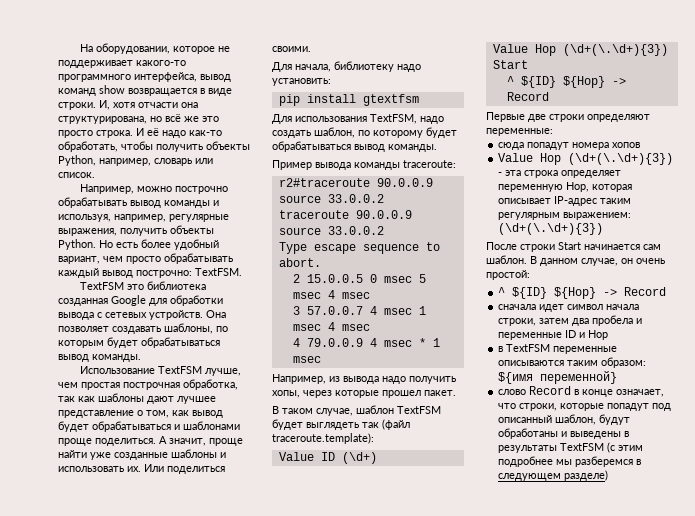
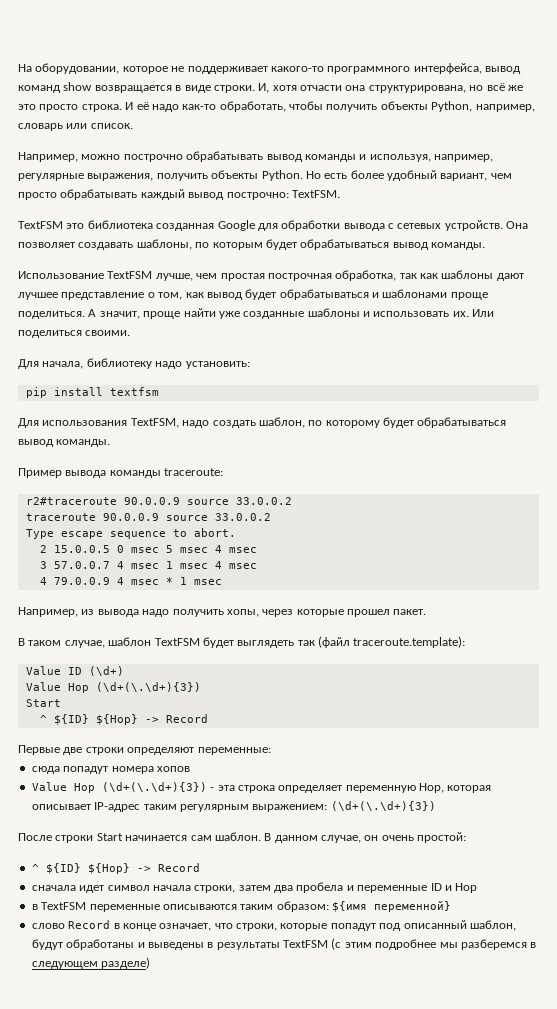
- pip install gtextfsm
+ pip install textfsm

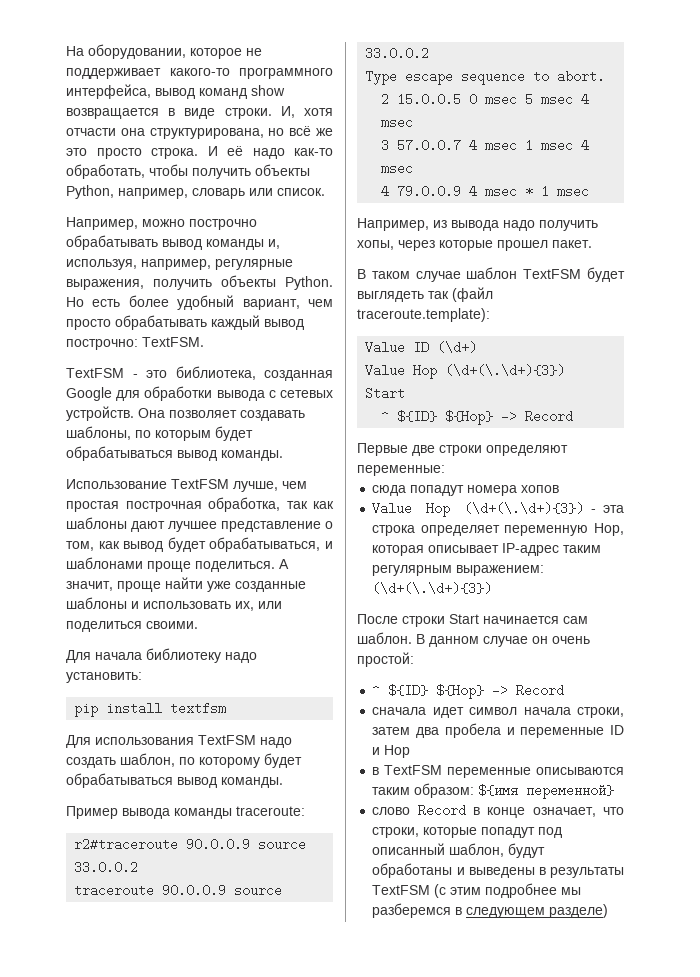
- Например, можно построчно обрабатывать вывод команды и используя, например, регулярные выражения, получить объекты Python.
+ Например, можно построчно обрабатывать вывод команды и, используя, например, регулярные выражения, получить объекты Python.
- TextFSM это библиотека созданная Google для обработки вывода с сетевых устройств.
+ TextFSM - это библиотека, созданная Google для обработки вывода с сетевых устройств.
- Использование TextFSM лучше, чем простая построчная обработка, так как шаблоны дают лучшее представление о том, как вывод будет обрабатываться и шаблонами проще поделиться.
+ Использование TextFSM лучше, чем простая построчная обработка, так как шаблоны дают лучшее представление о том, как вывод будет обрабатываться, и шаблонами проще поделиться.
- А значит, проще найти уже созданные шаблоны и использовать их. Или поделиться своими.
+ А значит, проще найти уже созданные шаблоны и использовать их, или поделиться своими.
- Для начала, библиотеку надо установить:
+ Для начала библиотеку надо установить:
- Для использования TextFSM, надо создать шаблон, по которому будет обрабатываться вывод команды.
+ Для использования TextFSM надо создать шаблон, по которому будет обрабатываться вывод команды.
- В таком случае, шаблон TextFSM будет выглядеть так (файл traceroute.template):
+ В таком случае шаблон TextFSM будет выглядеть так (файл traceroute.template):
- В данном случае, он очень простой:
+ В данном случае он очень простой:

